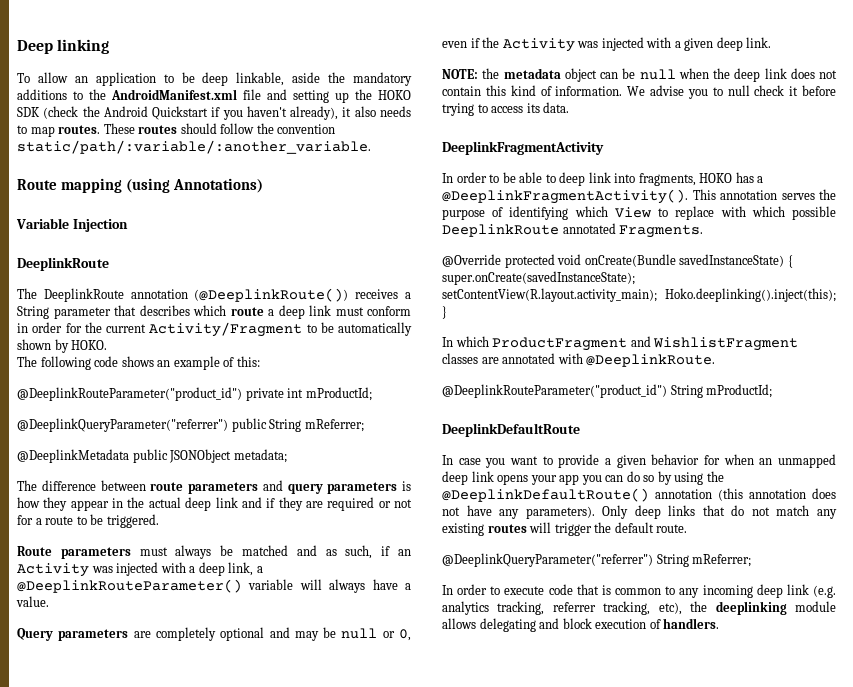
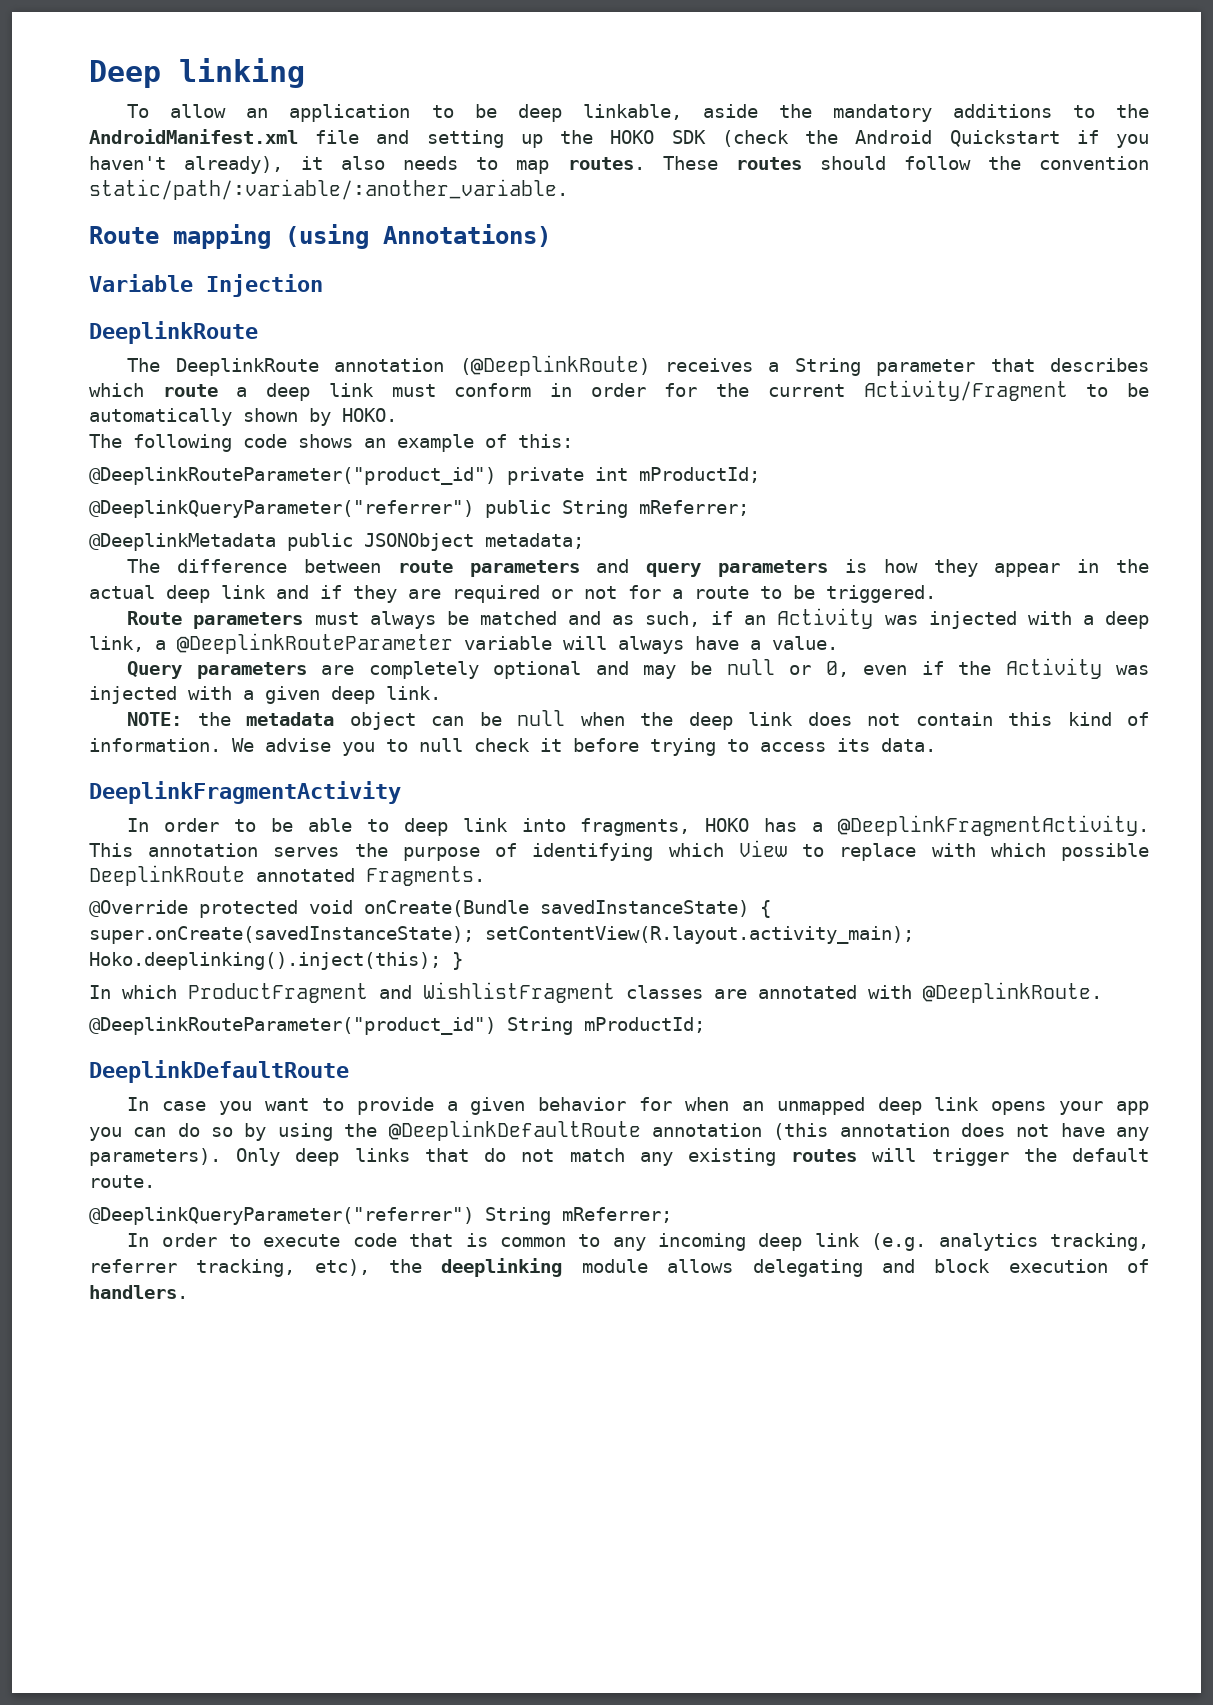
- The DeeplinkRoute annotation (@DeeplinkRoute()) receives a String parameter that describes which route a deep link must conform in order for the current Activity/Fragment to be automatically shown by HOKO.
+ The DeeplinkRoute annotation (@DeeplinkRoute) receives a String parameter that describes which route a deep link must conform in order for the current Activity/Fragment to be automatically shown by HOKO.
- Route parameters must always be matched and as such, if an Activity was injected with a deep link, a @DeeplinkRouteParameter() variable will always have a value.
+ Route parameters must always be matched and as such, if an Activity was injected with a deep link, a @DeeplinkRouteParameter variable will always have a value.
- In order to be able to deep link into fragments, HOKO has a @DeeplinkFragmentActivity().
+ In order to be able to deep link into fragments, HOKO has a @DeeplinkFragmentActivity.
- In case you want to provide a given behavior for when an unmapped deep link opens your app you can do so by using the @DeeplinkDefaultRoute() annotation (this annotation does not have any parameters).
+ In case you want to provide a given behavior for when an unmapped deep link opens your app you can do so by using the @DeeplinkDefaultRoute annotation (this annotation does not have any parameters).

